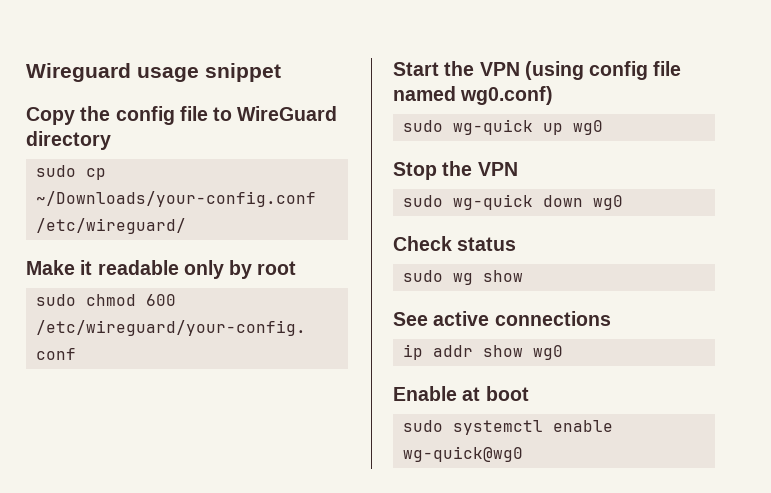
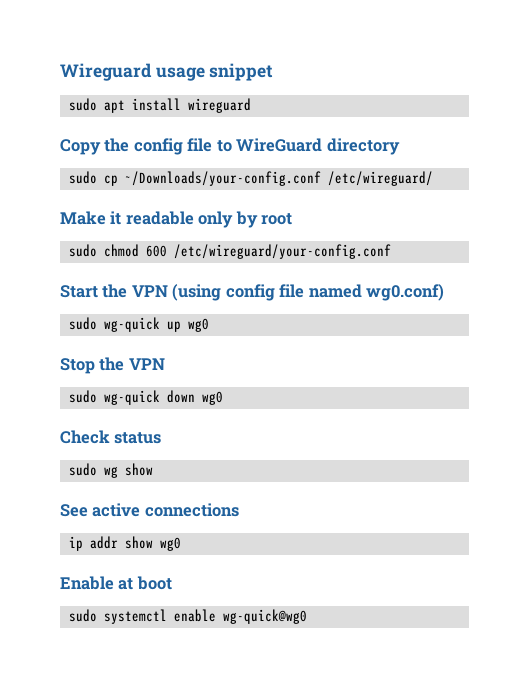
+ sudo apt install wireguard

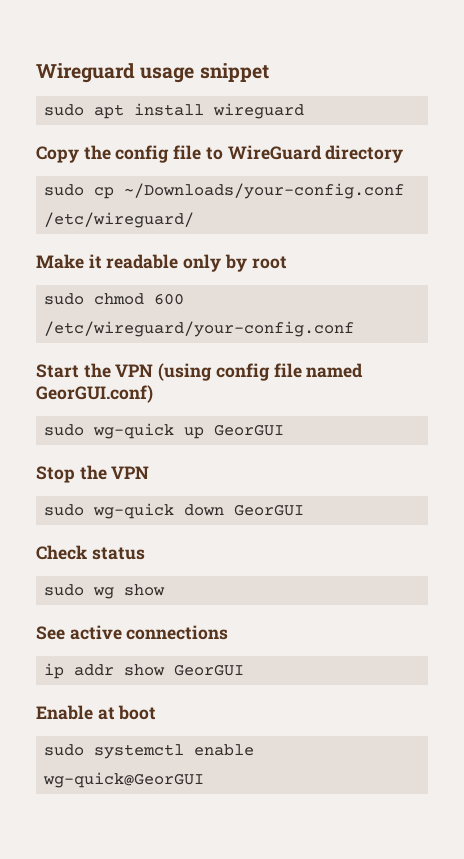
- Start the VPN (using config file named wg0.conf)
+ Start the VPN (using config file named GeorGUI.conf)
- sudo wg-quick up wg0
+ sudo wg-quick up GeorGUI
- sudo wg-quick down wg0
+ sudo wg-quick down GeorGUI
- ip addr show wg0
+ ip addr show GeorGUI
- sudo systemctl enable wg-quick@wg0
+ sudo systemctl enable wg-quick@GeorGUI

